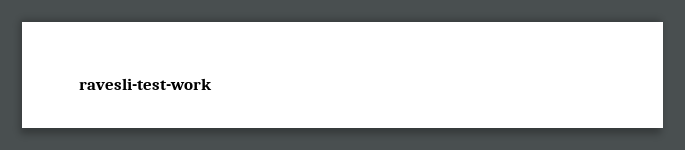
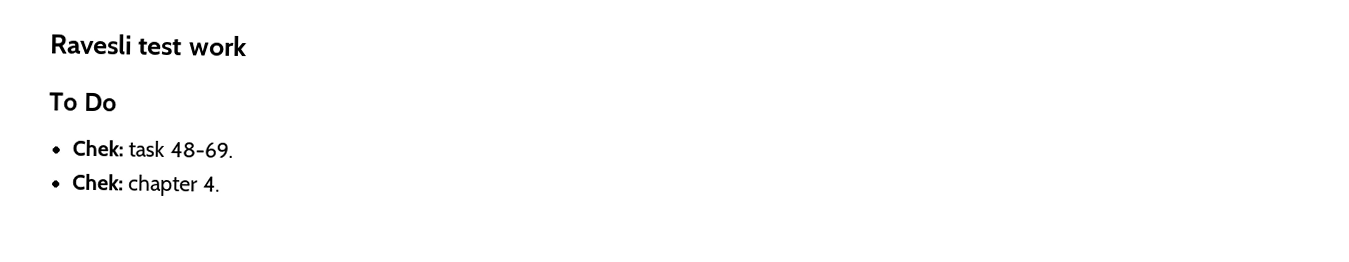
- ravesli-test-work
+ Ravesli test work
+ To Do
+ Chek: task 48-69.
+ Chek: chapter 4.

